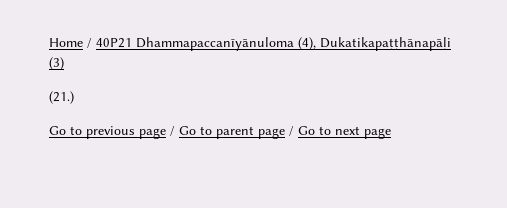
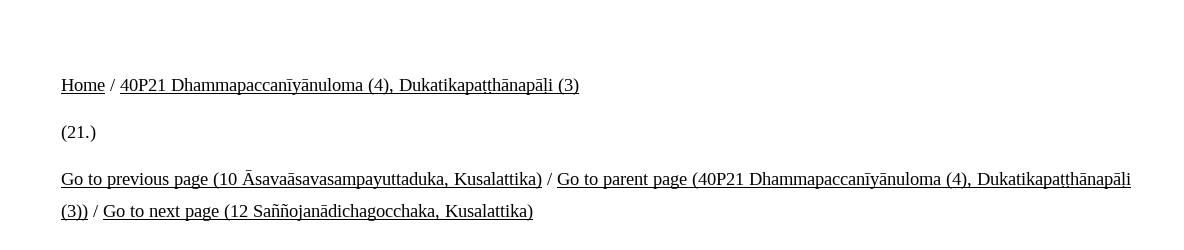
- Go to previous page / Go to parent page / Go to next page
+ Go to previous page (10 Āsavaāsavasampayuttaduka, Kusalattika) / Go to parent page (40P21 Dhammapaccanīyānuloma (4), Dukatikapaṭṭhānapāḷi (3)) / Go to next page (12 Saññojanādichagocchaka, Kusalattika)

